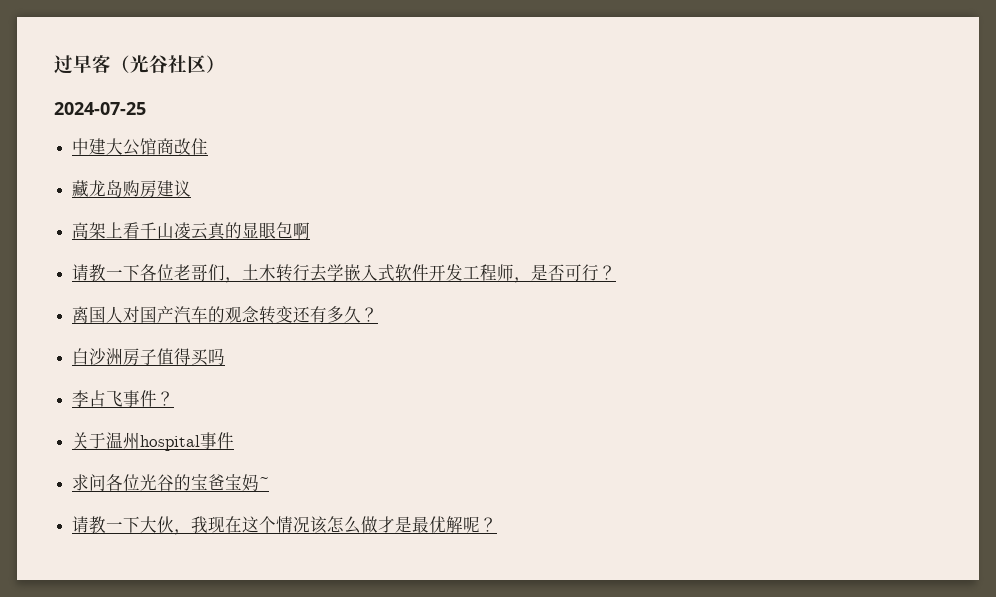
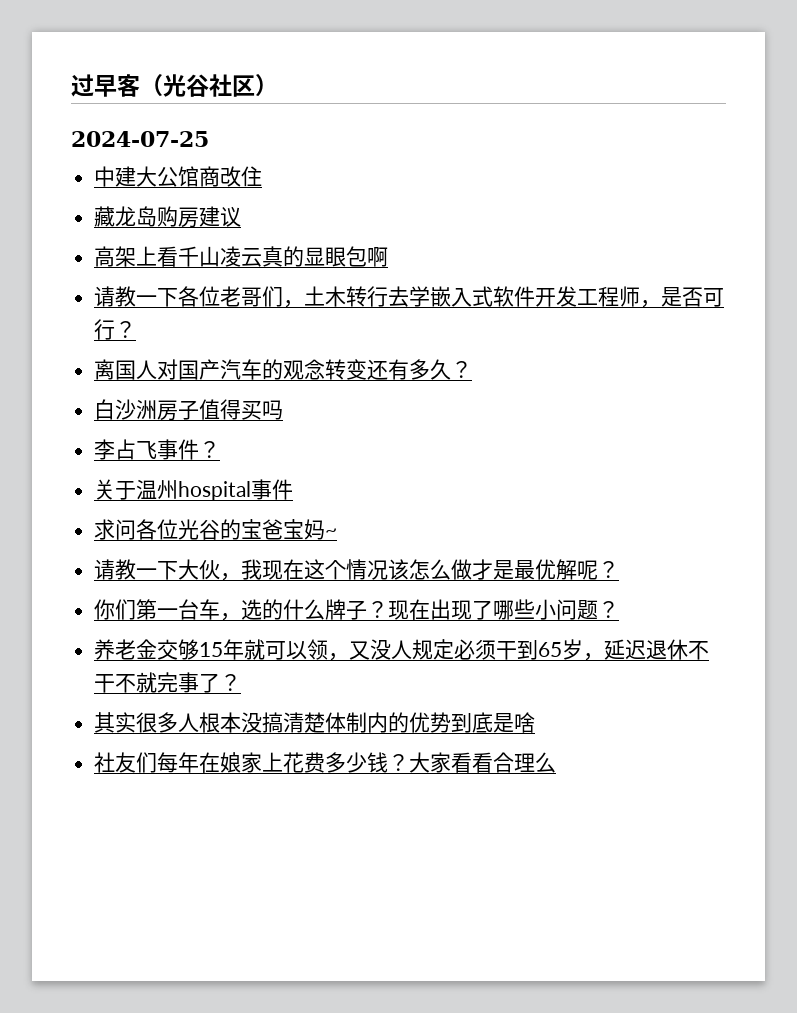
+ 你们第一台车，选的什么牌子？现在出现了哪些小问题？
+ 养老金交够15年就可以领，又没人规定必须干到65岁，延迟退休不干不就完事了？
+ 其实很多人根本没搞清楚体制内的优势到底是啥
+ 社友们每年在娘家上花费多少钱？大家看看合理么

